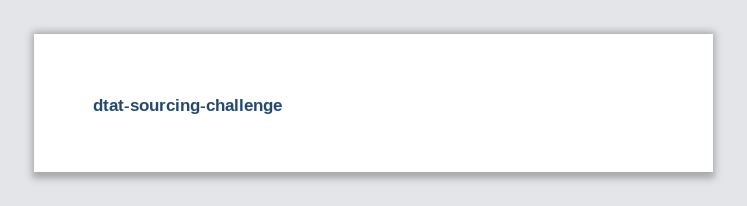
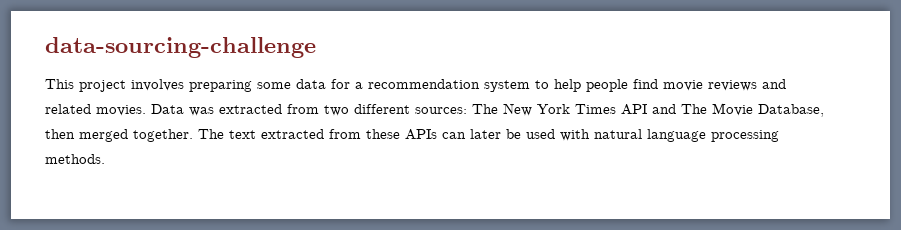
- dtat-sourcing-challenge
+ data-sourcing-challenge
+ This project involves preparing some data for a recommendation system to help people find movie reviews and related movies. Data was extracted from two different sources: The New York Times API and The Movie Database, then merged together. The text extracted from these APIs can later be used with natural language processing methods.

